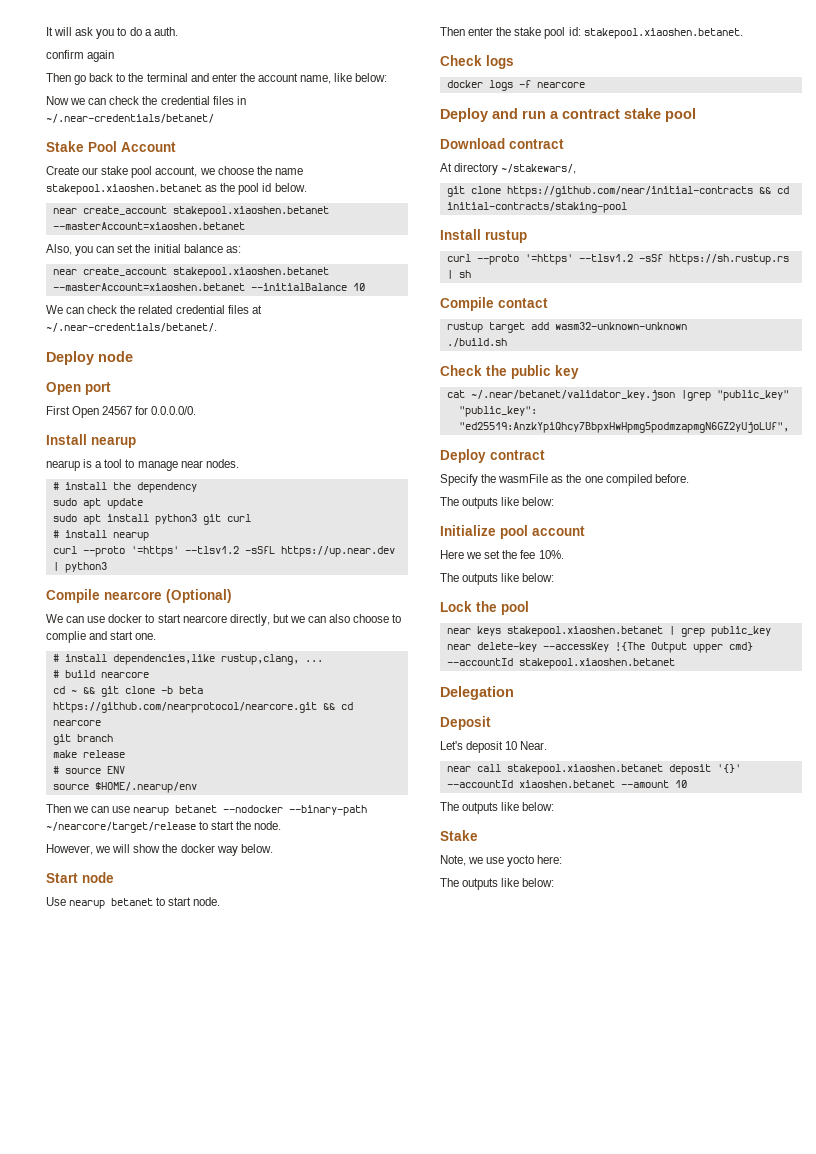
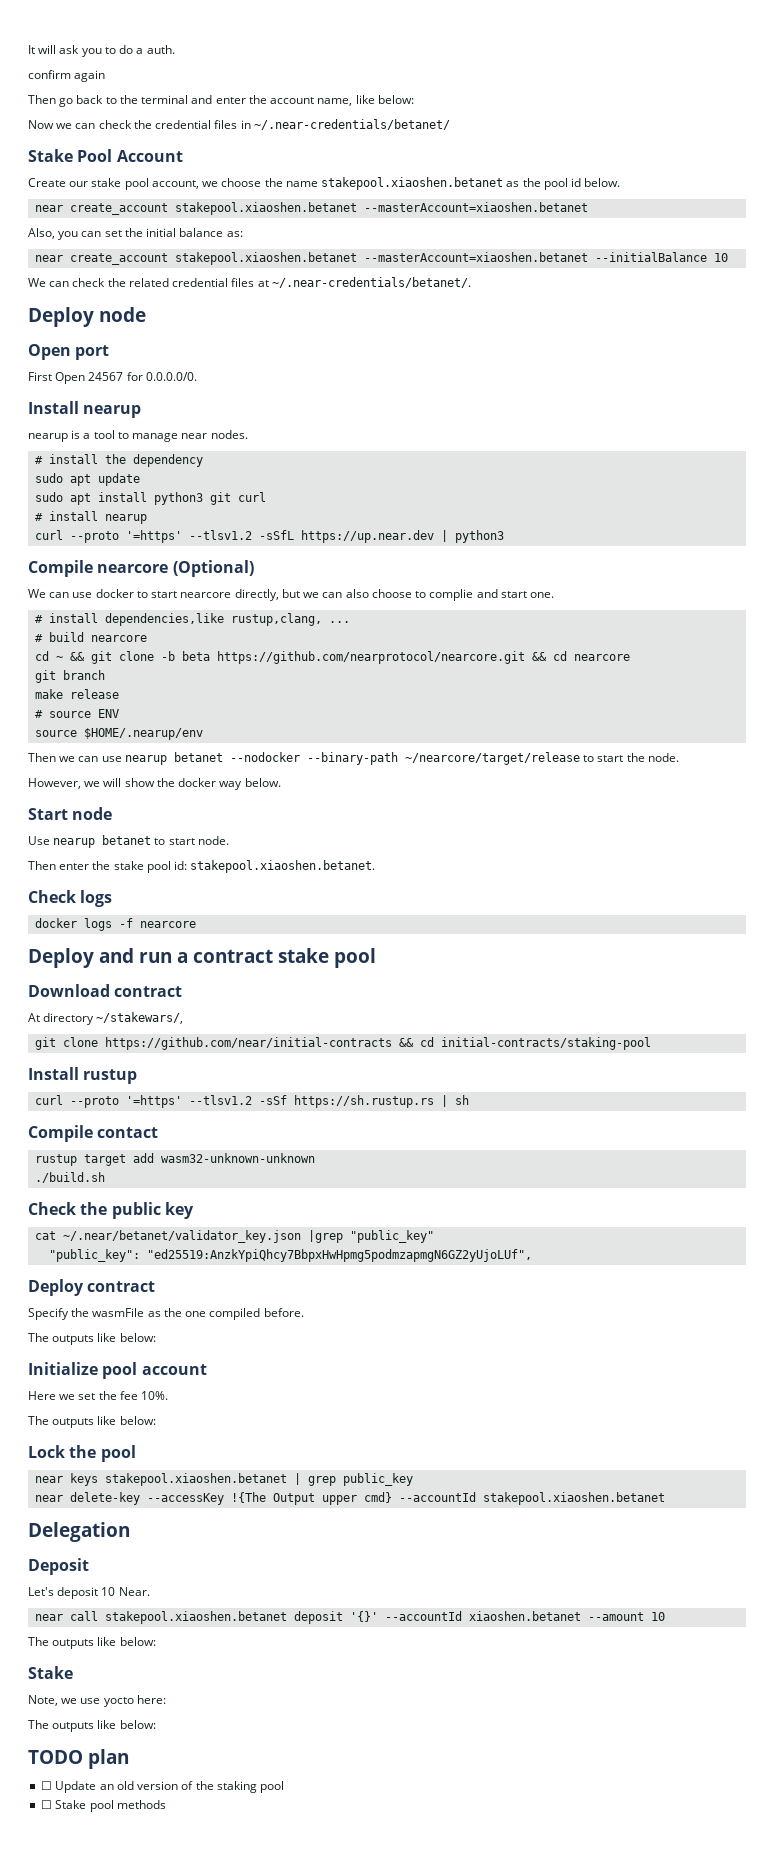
+ TODO plan
+ ☐ Update an old version of the staking pool
+ ☐ Stake pool methods

